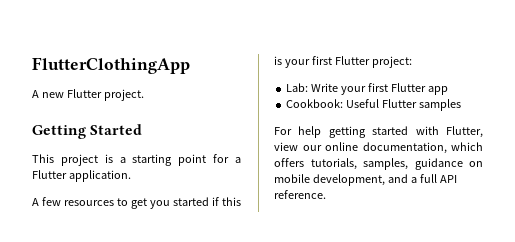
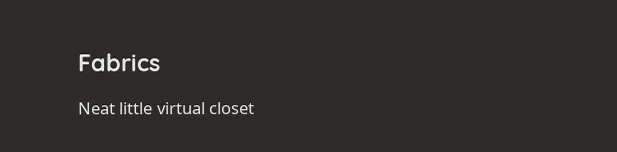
- FlutterClothingApp
- A new Flutter project.
- Getting Started
- This project is a starting point for a Flutter application.
- A few resources to get you started if this is your first Flutter project:
- Lab: Write your first Flutter app
- Cookbook: Useful Flutter samples
- For help getting started with Flutter, view our online documentation, which offers tutorials, samples, guidance on mobile development, and a full API reference.
+ Fabrics
+ Neat little virtual closet

